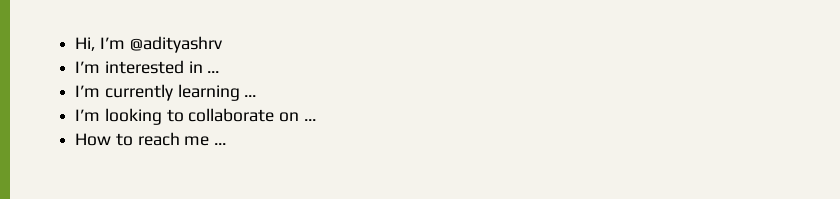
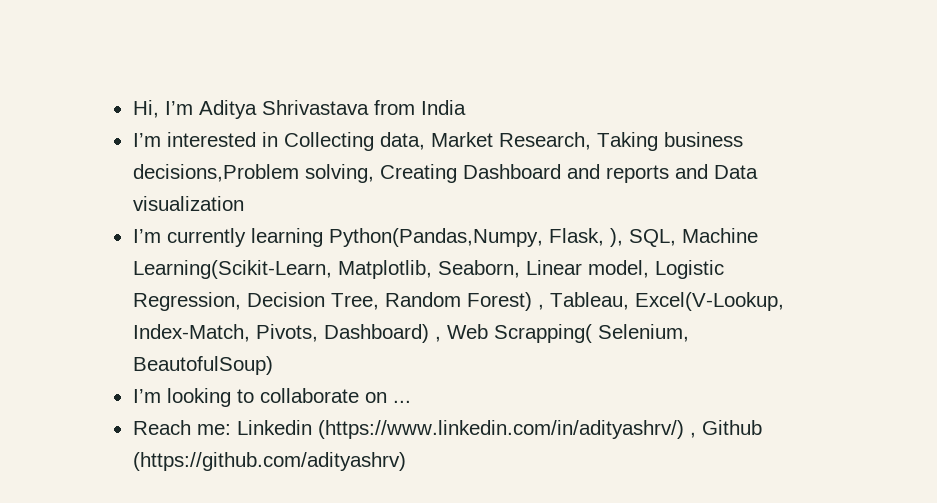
- Hi, I’m @adityashrv
+ Hi, I’m Aditya Shrivastava from India
- I’m interested in ...
- I’m currently learning ...
+ I’m interested in Collecting data, Market Research, Taking business decisions,Problem solving, Creating Dashboard and reports and Data visualization
+ I’m currently learning Python(Pandas,Numpy, Flask, ), SQL, Machine Learning(Scikit-Learn, Matplotlib, Seaborn, Linear model, Logistic Regression, Decision Tree, Random Forest) , Tableau, Excel(V-Lookup, Index-Match, Pivots, Dashboard) , Web Scrapping( Selenium, BeautofulSoup)
- How to reach me ...
+ Reach me: Linkedin (https://www.linkedin.com/in/adityashrv/) , Github (https://github.com/adityashrv)

